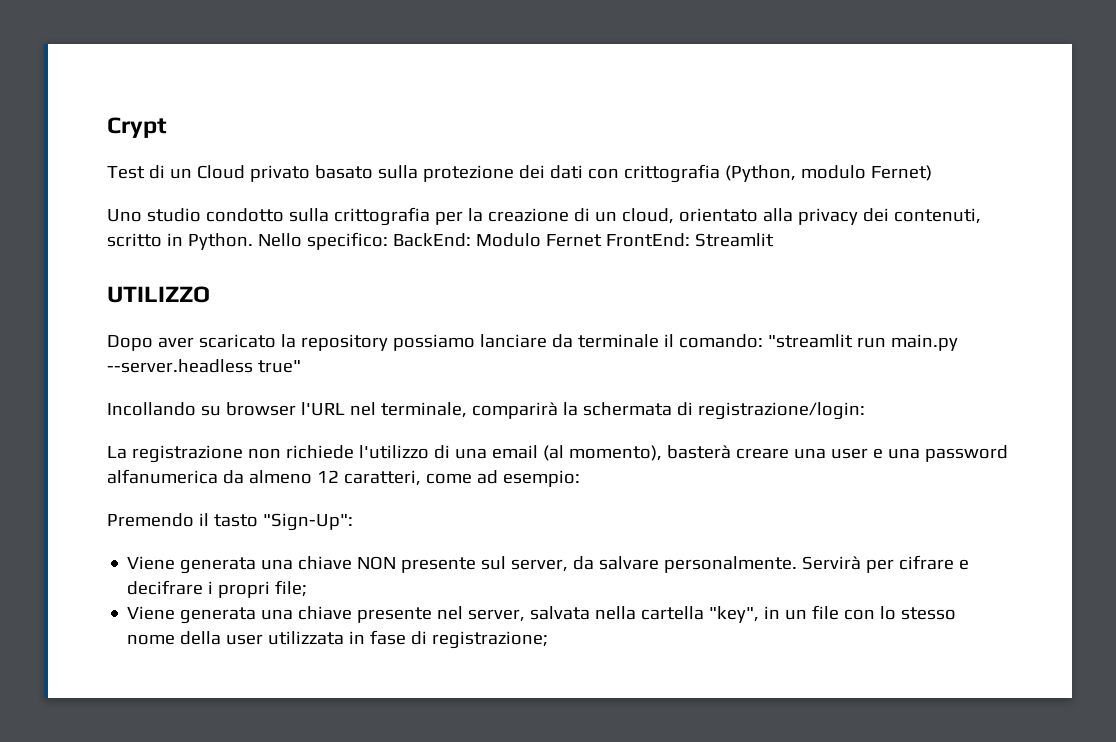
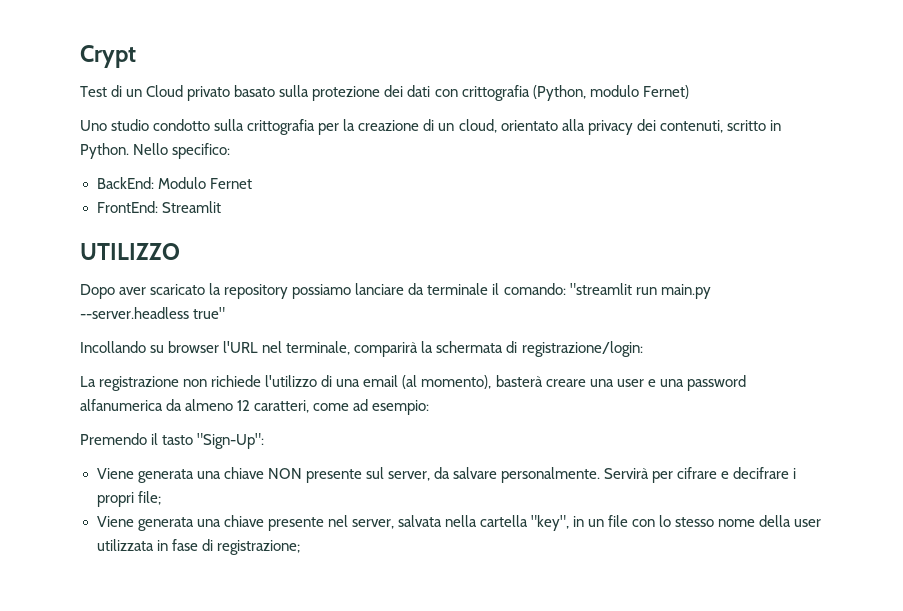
- Nello specifico: BackEnd: Modulo Fernet FrontEnd: Streamlit
+ Nello specifico:
+ BackEnd: Modulo Fernet
+ FrontEnd: Streamlit

